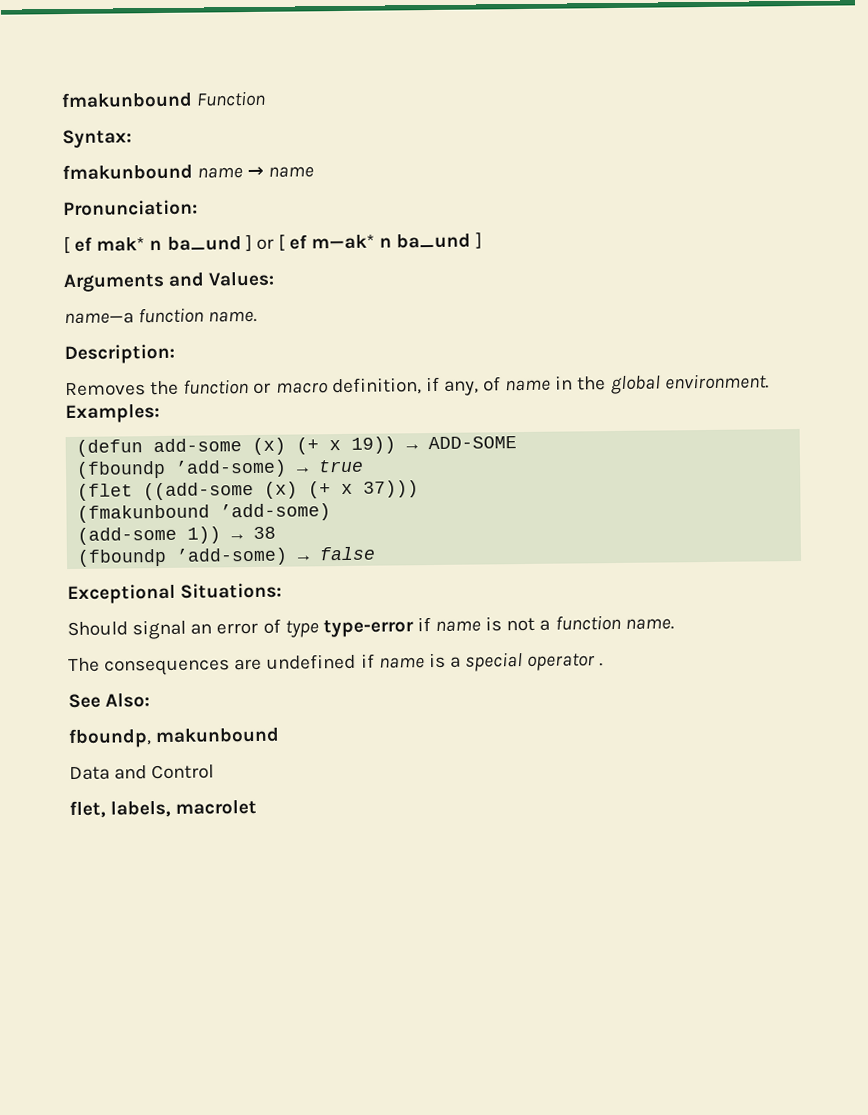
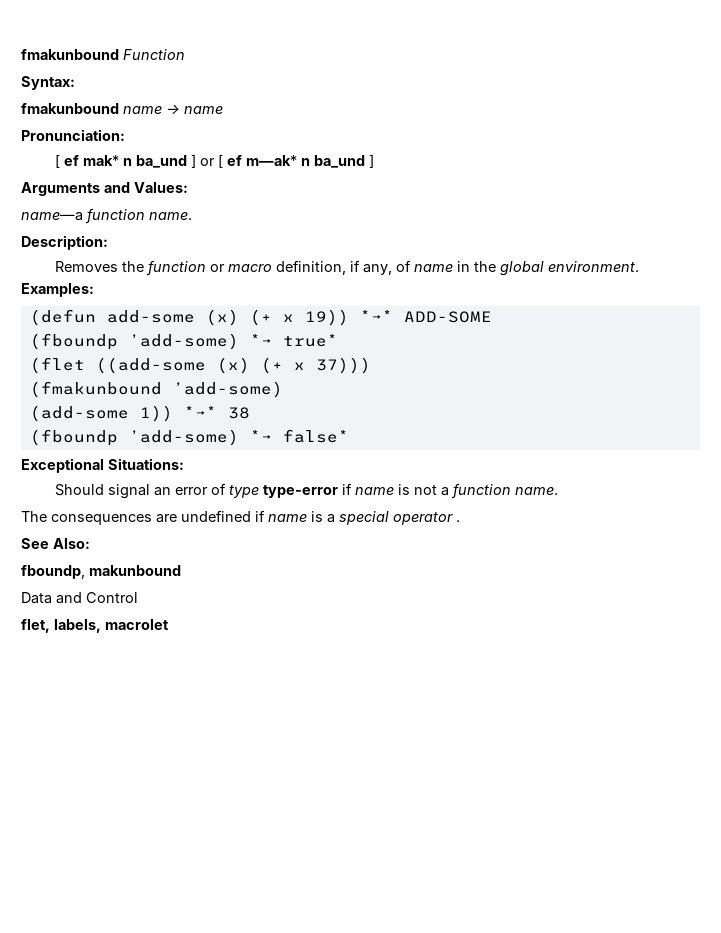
- (defun add-some (x) (+ x 19)) → ADD-SOME
+ (defun add-some (x) (+ x 19)) *→* ADD-SOME
- (fboundp ’add-some) → true
+ (fboundp ’add-some) *→ true*
- (add-some 1)) → 38
+ (add-some 1)) *→* 38
- (fboundp ’add-some) → false
+ (fboundp ’add-some) *→ false*

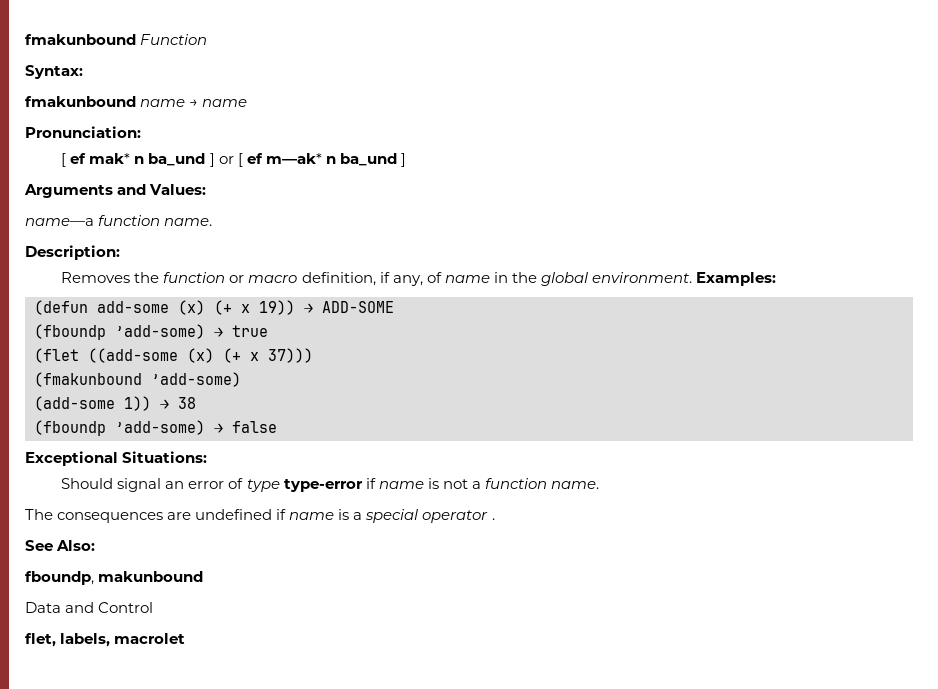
- (defun add-some (x) (+ x 19)) *→* ADD-SOME
+ (defun add-some (x) (+ x 19)) → ADD-SOME
- (fboundp ’add-some) *→ true*
+ (fboundp ’add-some) → true
- (add-some 1)) *→* 38
+ (add-some 1)) → 38
- (fboundp ’add-some) *→ false*
+ (fboundp ’add-some) → false

